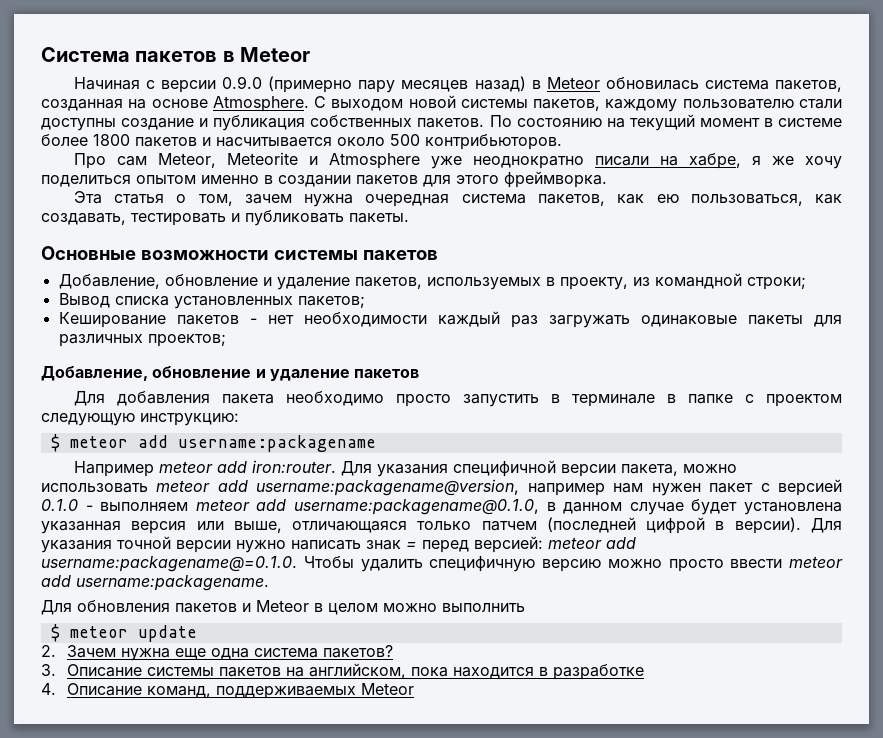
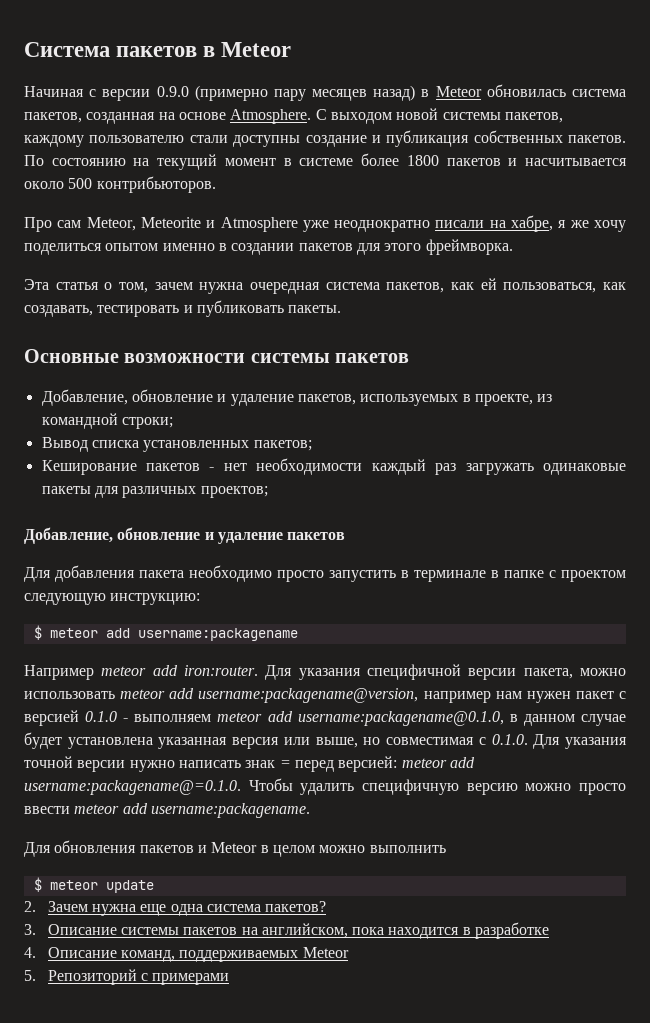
- Эта статья о том, зачем нужна очередная система пакетов, как ею пользоваться, как создавать, тестировать и публиковать пакеты.
+ Эта статья о том, зачем нужна очередная система пакетов, как ей пользоваться, как создавать, тестировать и публиковать пакеты.
- Добавление, обновление и удаление пакетов, используемых в проекту, из командной строки;
+ Добавление, обновление и удаление пакетов, используемых в проекте, из командной строки;
- Для указания специфичной версии пакета, можно использовать meteor add username:packagename@version, например нам нужен пакет c версией 0.1.0 - выполняем meteor add username:packagename@0.1.0, в данном случае будет установлена указанная версия или выше, отличающаяся только патчем (последней цифрой в версии). Для указания точной версии нужно написать знак = перед версией: meteor add username:packagename@=0.1.0. Чтобы удалить специфичную версию можно просто ввести meteor add username:packagename.
+ Для указания специфичной версии пакета, можно использовать meteor add username:packagename@version, например нам нужен пакет c версией 0.1.0 - выполняем meteor add username:packagename@0.1.0, в данном случае будет установлена указанная версия или выше, но совместимая с 0.1.0. Для указания точной версии нужно написать знак = перед версией: meteor add username:packagename@=0.1.0. Чтобы удалить специфичную версию можно просто ввести meteor add username:packagename.
+ 5. Репозиторий с примерами

